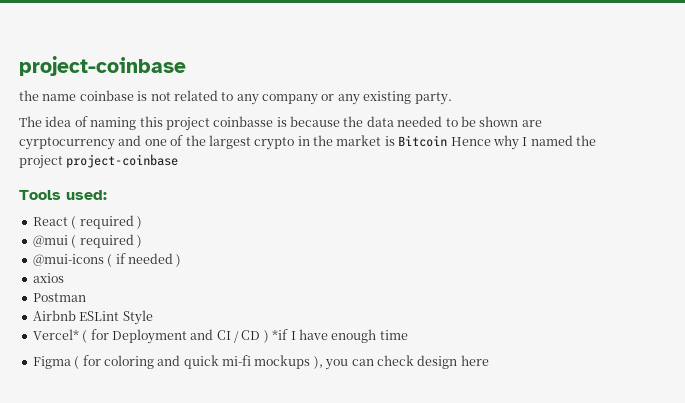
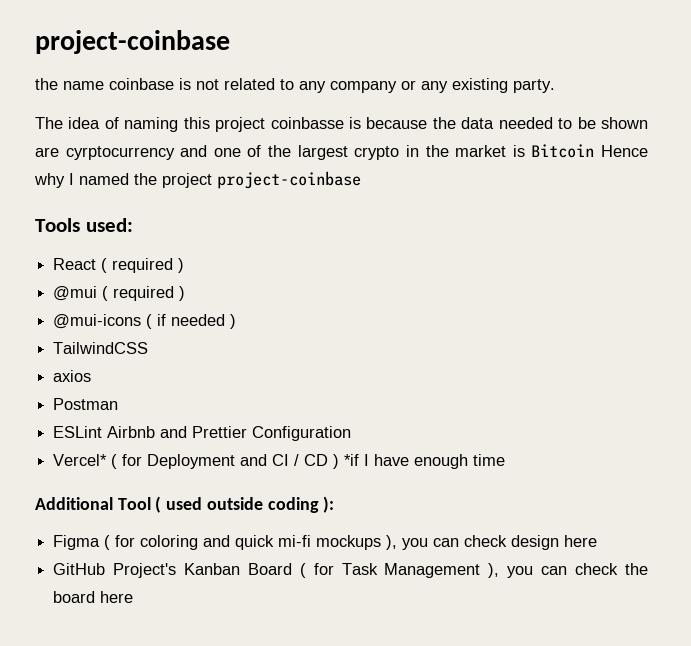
+ TailwindCSS
- Airbnb ESLint Style
+ ESLint Airbnb and Prettier Configuration
+ Additional Tool ( used outside coding ):
+ GitHub Project's Kanban Board ( for Task Management ), you can check the board here

